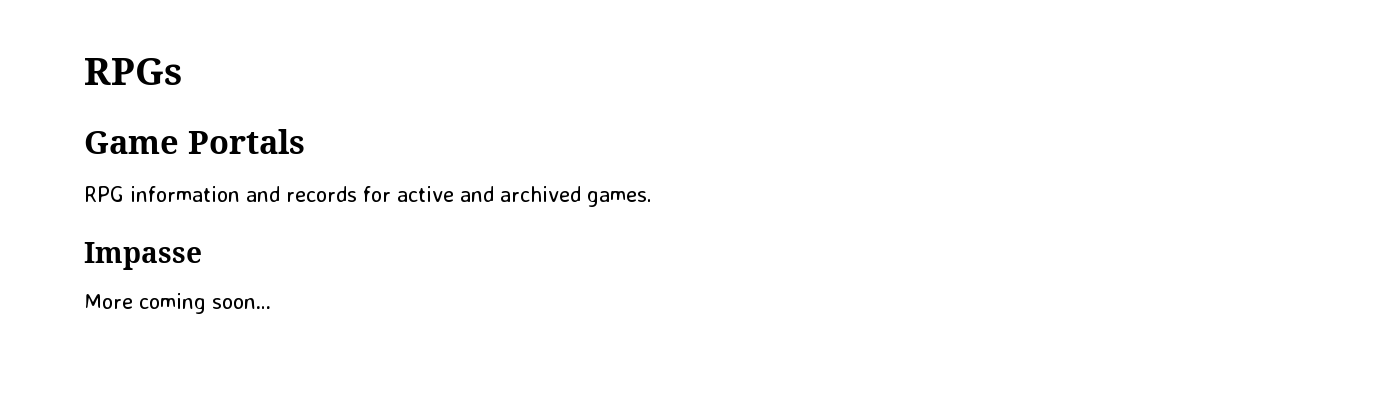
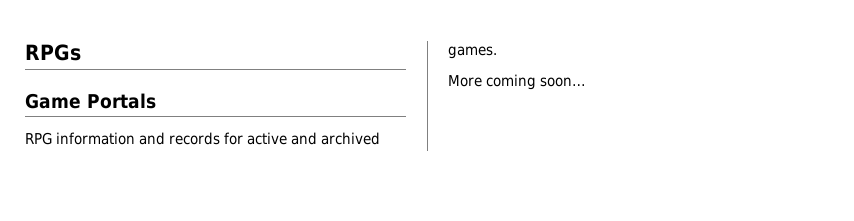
- Impasse

